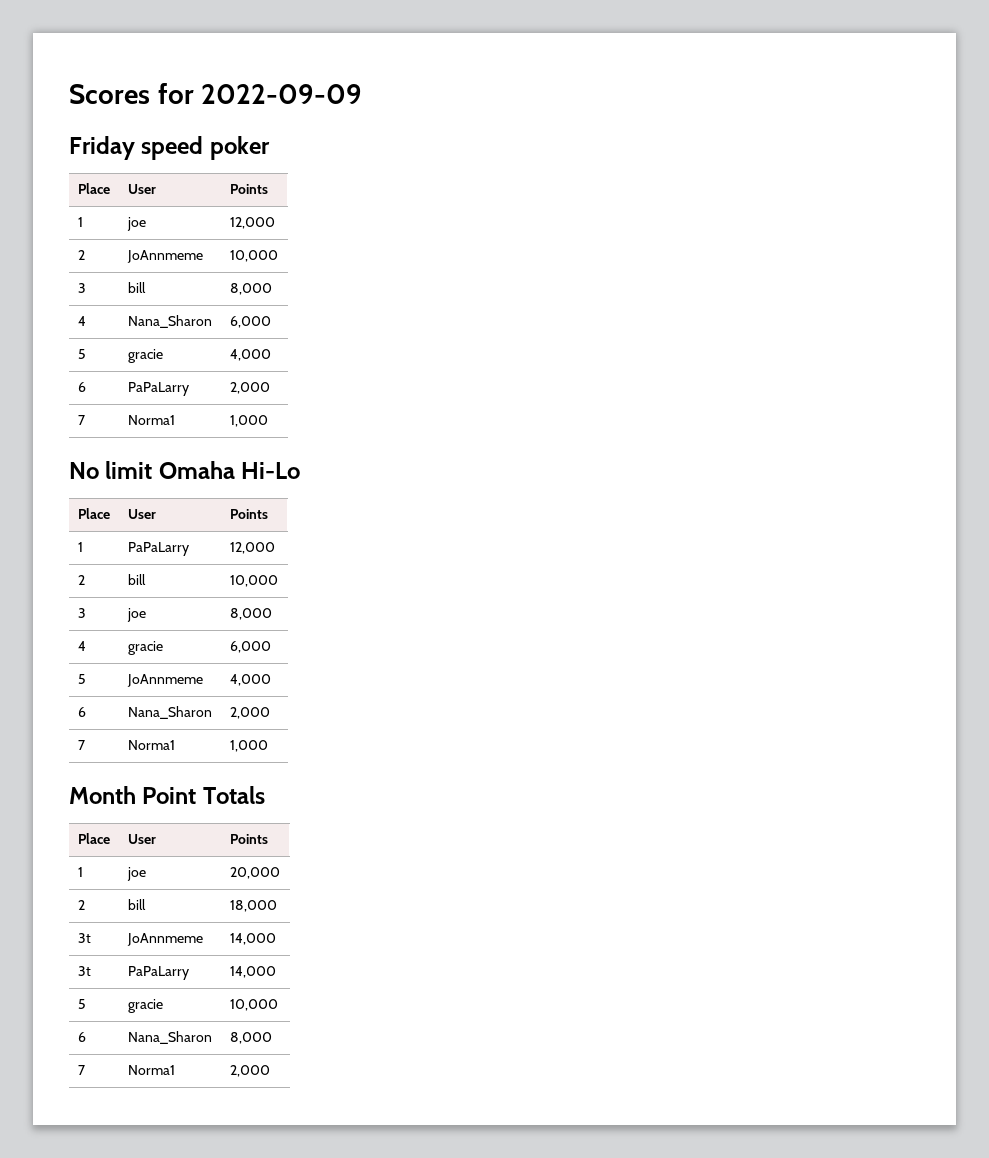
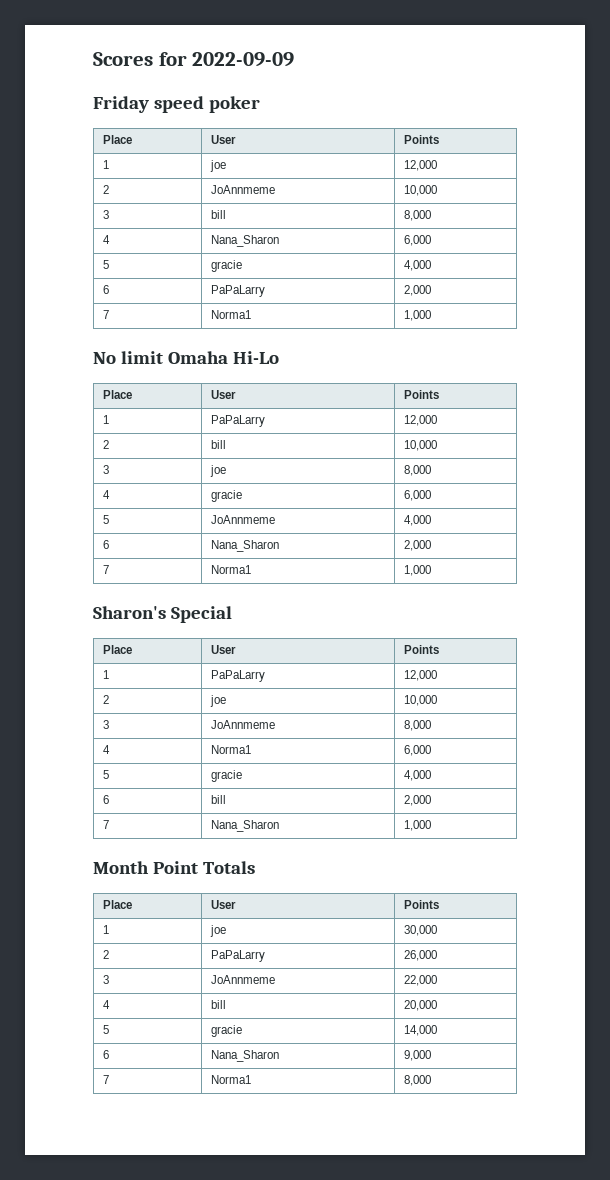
+ Sharon's Special
+ Place | User | Points
+ 1 | PaPaLarry | 12,000
+ 2 | joe | 10,000
+ 3 | JoAnnmeme | 8,000
+ 4 | Norma1 | 6,000
+ 5 | gracie | 4,000
+ 6 | bill | 2,000
+ 7 | Nana_Sharon | 1,000
- 1 | joe | 20,000
- 2 | bill | 18,000
- 3t | JoAnnmeme | 14,000
- 3t | PaPaLarry | 14,000
- 5 | gracie | 10,000
- 6 | Nana_Sharon | 8,000
- 7 | Norma1 | 2,000
+ 1 | joe | 30,000
+ 2 | PaPaLarry | 26,000
+ 3 | JoAnnmeme | 22,000
+ 4 | bill | 20,000
+ 5 | gracie | 14,000
+ 6 | Nana_Sharon | 9,000
+ 7 | Norma1 | 8,000

